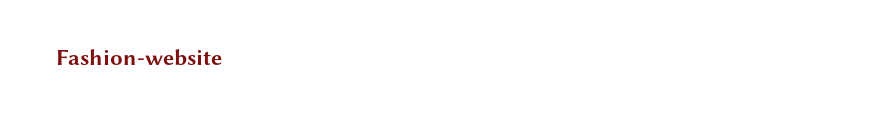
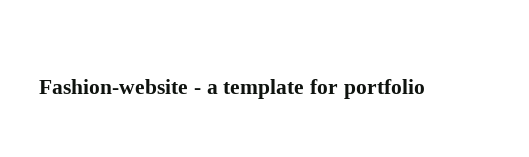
- Fashion-website
+ Fashion-website - a template for portfolio

